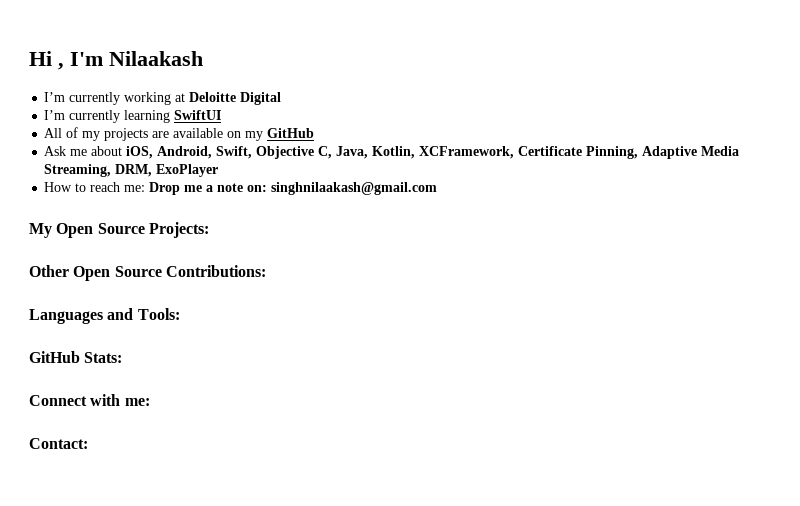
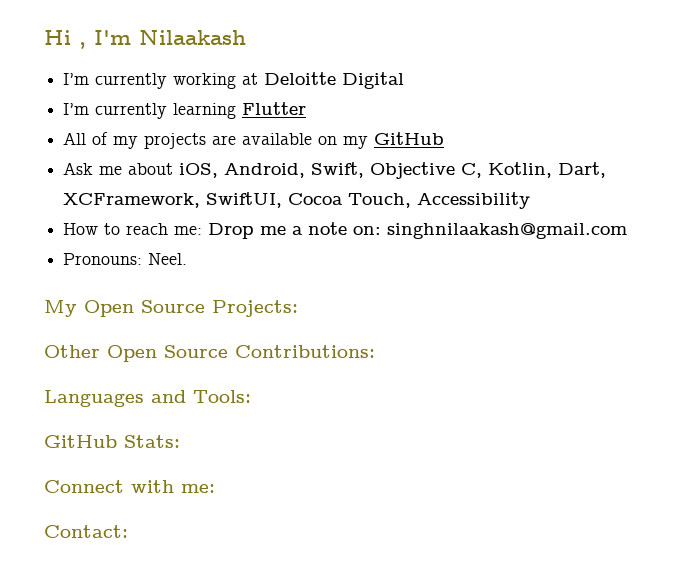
- I’m currently learning SwiftUI
+ I’m currently learning Flutter
- Ask me about iOS, Android, Swift, Objective C, Java, Kotlin, XCFramework, Certificate Pinning, Adaptive Media Streaming, DRM, ExoPlayer
+ Ask me about iOS, Android, Swift, Objective C, Kotlin, Dart, XCFramework, SwiftUI, Cocoa Touch, Accessibility
+ Pronouns: Neel.

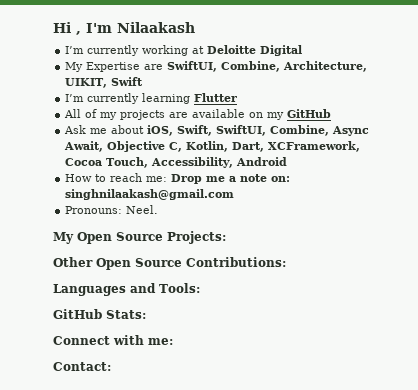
+ My Expertise are SwiftUI, Combine, Architecture, UIKIT, Swift
- Ask me about iOS, Android, Swift, Objective C, Kotlin, Dart, XCFramework, SwiftUI, Cocoa Touch, Accessibility
+ Ask me about iOS, Swift, SwiftUI, Combine, Async Await, Objective C, Kotlin, Dart, XCFramework, Cocoa Touch, Accessibility, Android

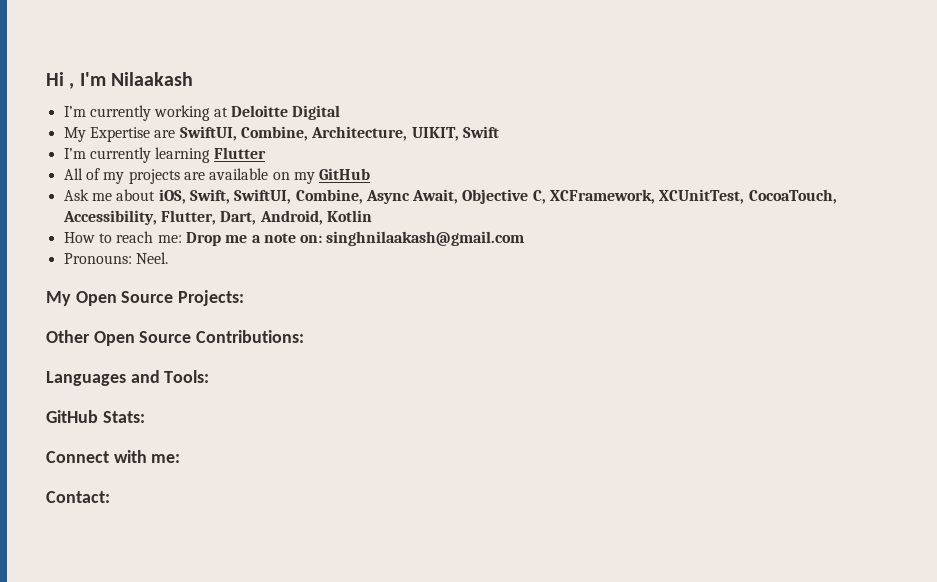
- Ask me about iOS, Swift, SwiftUI, Combine, Async Await, Objective C, Kotlin, Dart, XCFramework, Cocoa Touch, Accessibility, Android
+ Ask me about iOS, Swift, SwiftUI, Combine, Async Await, Objective C, XCFramework, XCUnitTest, CocoaTouch, Accessibility, Flutter, Dart, Android, Kotlin

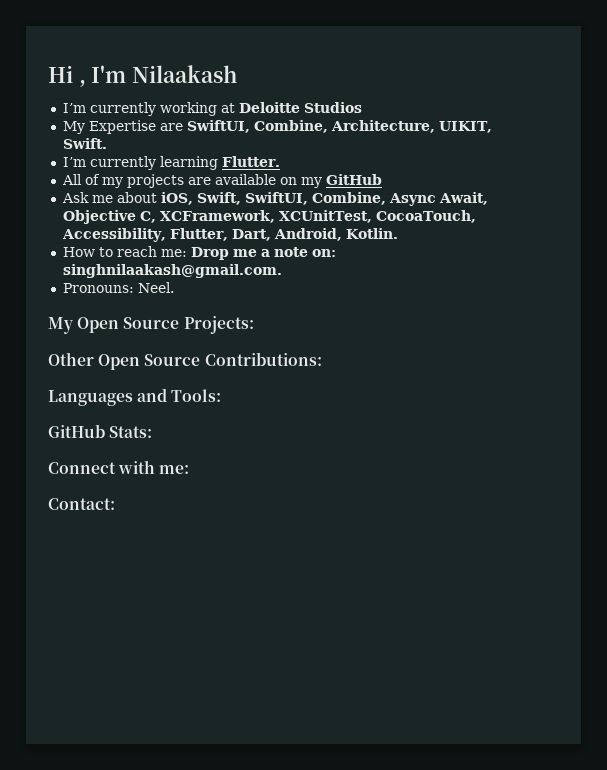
- I’m currently working at Deloitte Digital
+ I’m currently working at Deloitte Studios
- My Expertise are SwiftUI, Combine, Architecture, UIKIT, Swift
+ My Expertise are SwiftUI, Combine, Architecture, UIKIT, Swift.
- I’m currently learning Flutter
+ I’m currently learning Flutter.
- Ask me about iOS, Swift, SwiftUI, Combine, Async Await, Objective C, XCFramework, XCUnitTest, CocoaTouch, Accessibility, Flutter, Dart, Android, Kotlin
+ Ask me about iOS, Swift, SwiftUI, Combine, Async Await, Objective C, XCFramework, XCUnitTest, CocoaTouch, Accessibility, Flutter, Dart, Android, Kotlin.
- How to reach me: Drop me a note on: singhnilaakash@gmail.com
+ How to reach me: Drop me a note on: singhnilaakash@gmail.com.

